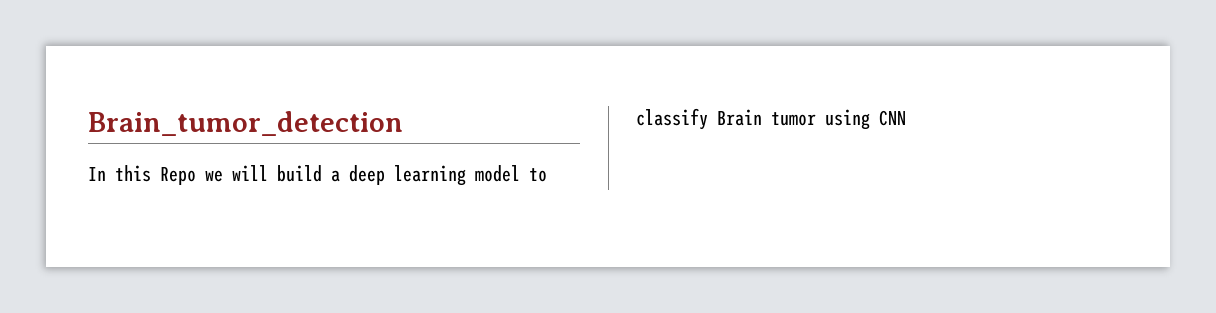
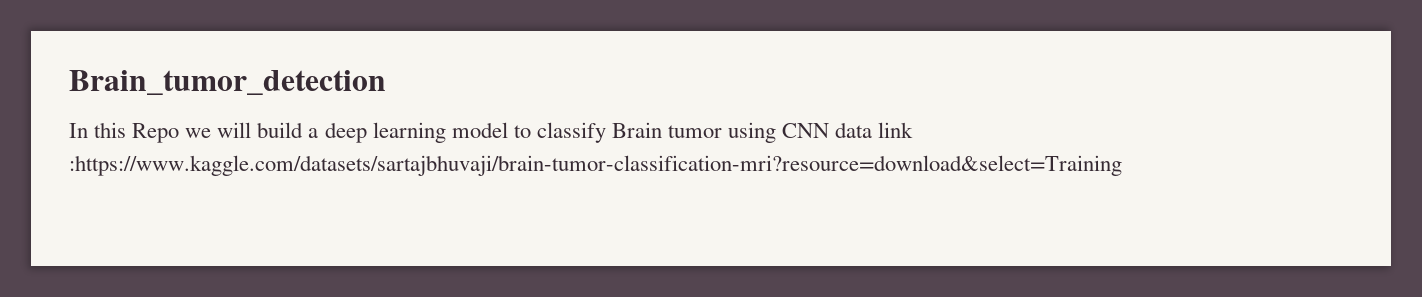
- In this Repo we will build a deep learning model to classify Brain tumor using CNN
+ In this Repo we will build a deep learning model to classify Brain tumor using CNN data link :https://www.kaggle.com/datasets/sartajbhuvaji/brain-tumor-classification-mri?resource=download&select=Training

